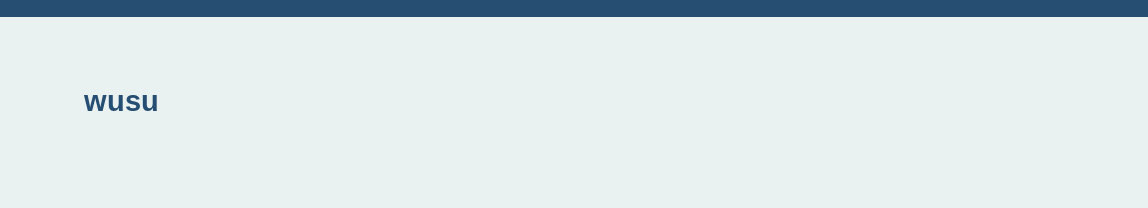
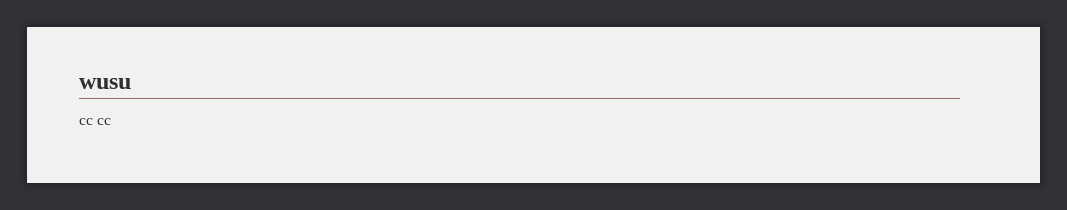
+ cc cc

